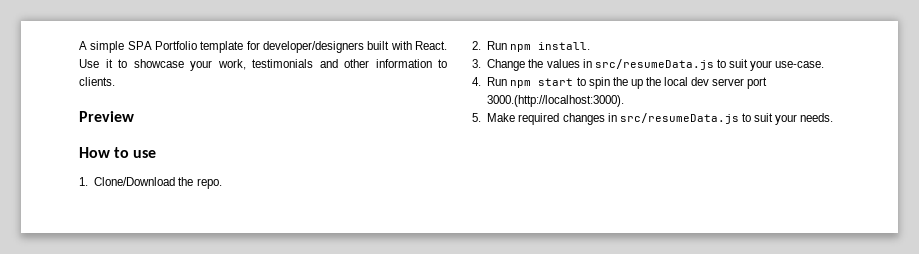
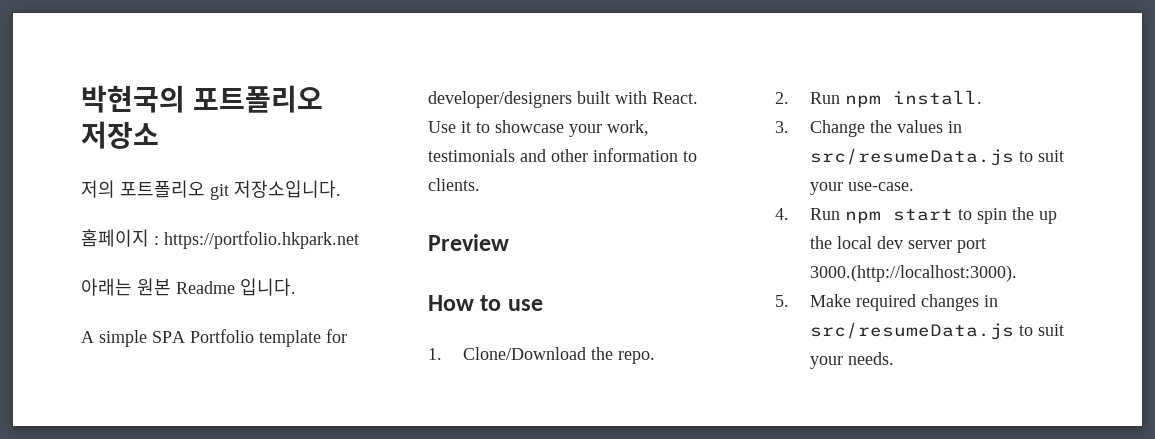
+ 박현국의 포트폴리오 저장소
+ 저의 포트폴리오 git 저장소입니다.
+ 홈페이지 : https://portfolio.hkpark.net
+ 아래는 원본 Readme 입니다.

